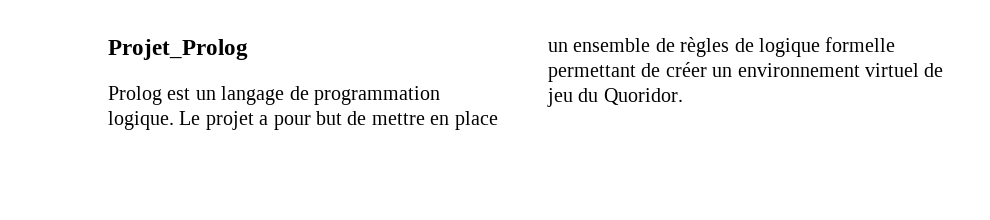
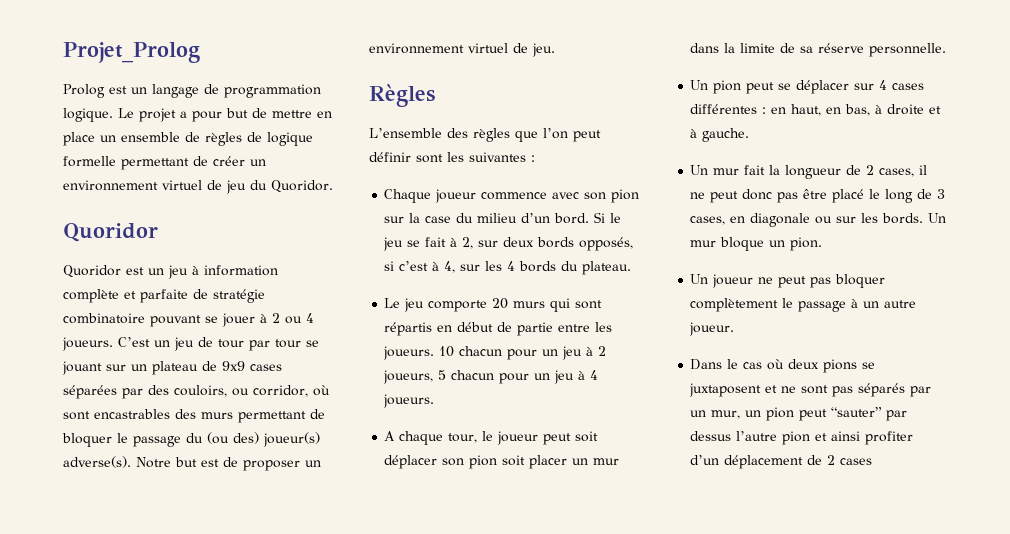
  Le projet a pour but de mettre en place un ensemble de règles de logique formelle permettant de créer un environnement virtuel de jeu du Quoridor.
+ Quoridor
+ Quoridor est un jeu à information complète et parfaite de stratégie combinatoire pouvant se jouer à 2 ou 4 joueurs. C’est un jeu de tour par tour se jouant sur un plateau de 9x9 cases séparées par des couloirs, ou corridor, où sont encastrables des murs permettant de bloquer le passage du (ou des) joueur(s) adverse(s). Notre but est de proposer un environnement virtuel de jeu.
+ Règles
+ L’ensemble des règles que l’on peut définir sont les suivantes :
+ Chaque joueur commence avec son pion sur la case du milieu d’un bord. Si le jeu se fait à 2, sur deux bords opposés, si c’est à 4, sur les 4 bords du plateau.
+ Le jeu comporte 20 murs qui sont répartis en début de partie entre les joueurs. 10 chacun pour un jeu à 2 joueurs, 5 chacun pour un jeu à 4 joueurs.
+ A chaque tour, le joueur peut soit déplacer son pion soit placer un mur dans la limite de sa réserve personnelle.
+ Un pion peut se déplacer sur 4 cases différentes : en haut, en bas, à droite et à gauche.
+ Un mur fait la longueur de 2 cases, il ne peut donc pas être placé le long de 3 cases, en diagonale ou sur les bords. Un mur bloque un pion.
+ Un joueur ne peut pas bloquer complètement le passage à un autre joueur.
+ Dans le cas où deux pions se juxtaposent et ne sont pas séparés par un mur, un pion peut “sauter” par dessus l’autre pion et ainsi profiter d’un déplacement de 2 cases

